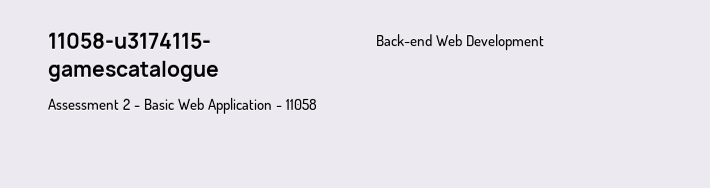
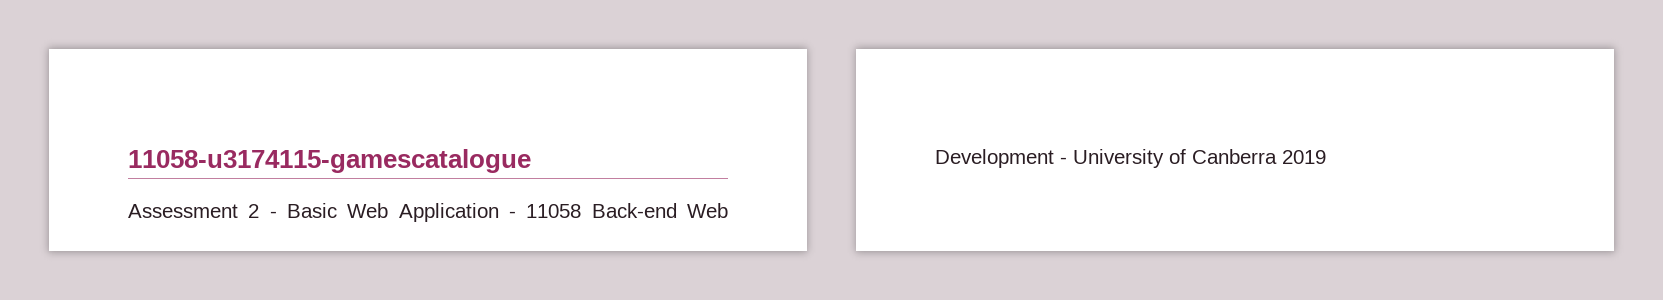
- Assessment 2 - Basic Web Application - 11058 Back-end Web Development
+ Assessment 2 - Basic Web Application - 11058 Back-end Web Development - University of Canberra 2019

